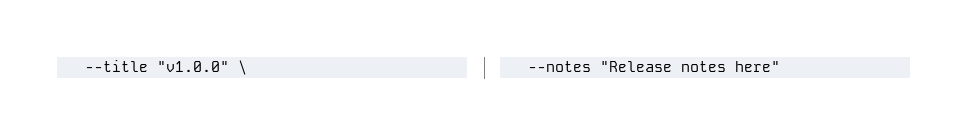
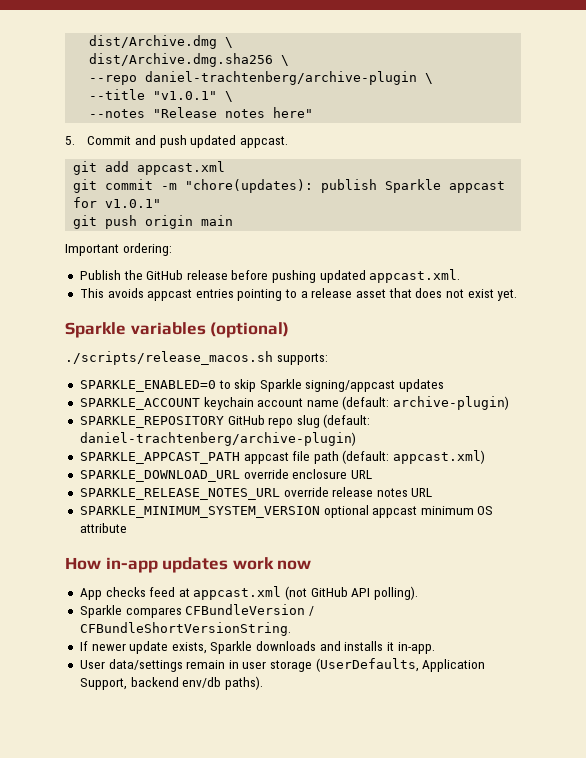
- --title "v1.0.0" \
+ dist/Archive.dmg \
+ dist/Archive.dmg.sha256 \
+ --repo daniel-trachtenberg/archive-plugin \
+ --title "v1.0.1" \
+ 5. Commit and push updated appcast.
+ git add appcast.xml
+ git commit -m "chore(updates): publish Sparkle appcast for v1.0.1"
+ git push origin main
+ Important ordering:
+ Publish the GitHub release before pushing updated appcast.xml.
+ This avoids appcast entries pointing to a release asset that does not exist yet.
+ Sparkle variables (optional)
+ ./scripts/release_macos.sh supports:
+ SPARKLE_ENABLED=0 to skip Sparkle signing/appcast updates
+ SPARKLE_ACCOUNT keychain account name (default: archive-plugin)
+ SPARKLE_REPOSITORY GitHub repo slug (default: daniel-trachtenberg/archive-plugin)
+ SPARKLE_APPCAST_PATH appcast file path (default: appcast.xml)
+ SPARKLE_DOWNLOAD_URL override enclosure URL
+ SPARKLE_RELEASE_NOTES_URL override release notes URL
+ SPARKLE_MINIMUM_SYSTEM_VERSION optional appcast minimum OS attribute
+ How in-app updates work now
+ App checks feed at appcast.xml (not GitHub API polling).
+ Sparkle compares CFBundleVersion / CFBundleShortVersionString.
+ If newer update exists, Sparkle downloads and installs it in-app.
+ User data/settings remain in user storage (UserDefaults, Application Support, backend env/db paths).

